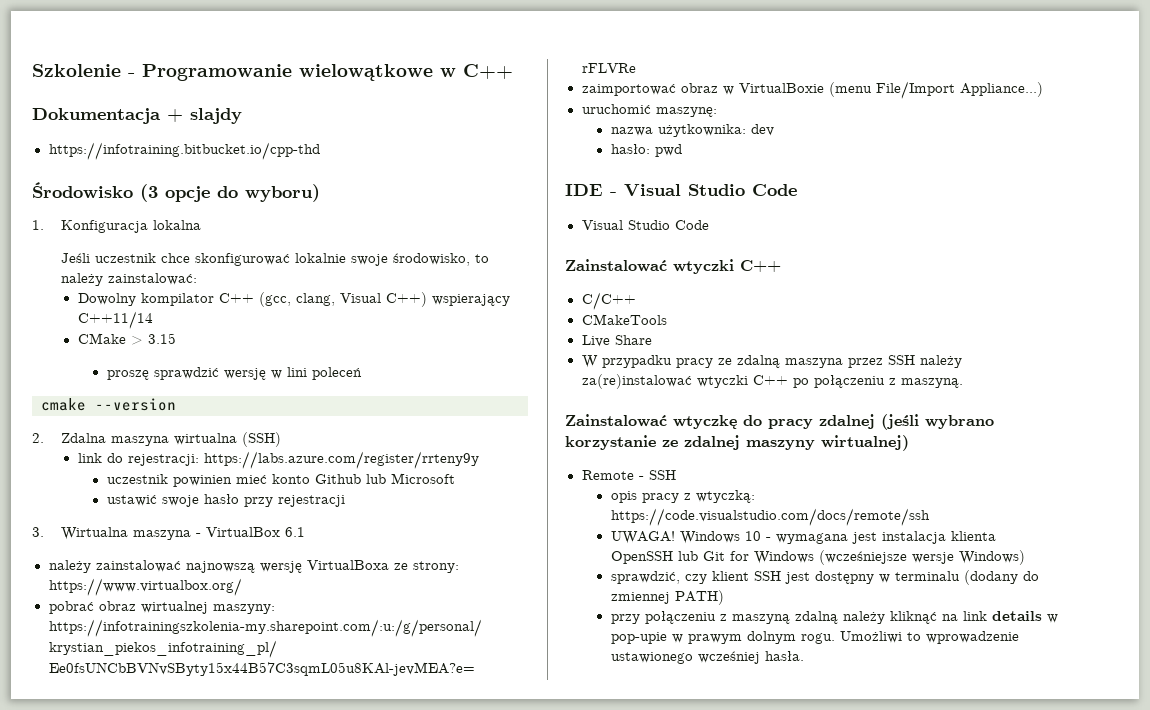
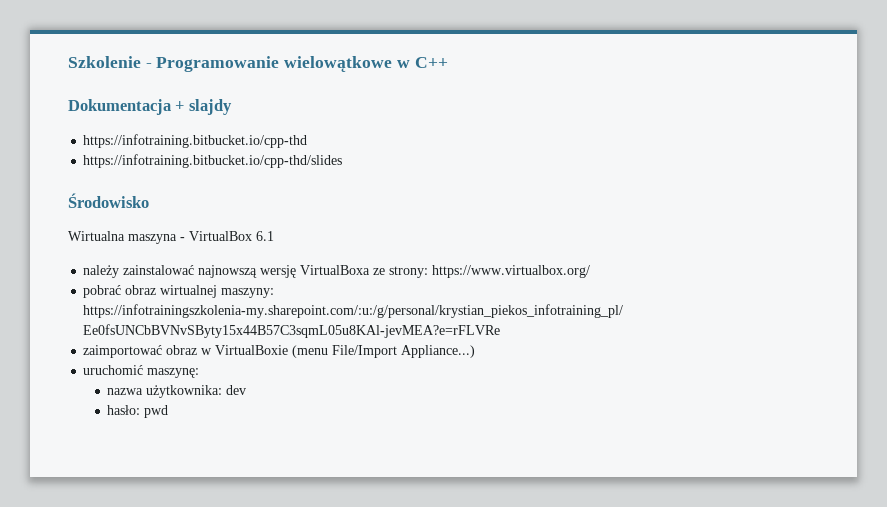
+ https://infotraining.bitbucket.io/cpp-thd/slides
- Środowisko (3 opcje do wyboru)
- 1. Konfiguracja lokalna
- Jeśli uczestnik chce skonfigurować lokalnie swoje środowisko, to należy zainstalować:
- Dowolny kompilator C++ (gcc, clang, Visual C++) wspierający C++11/14
- CMake > 3.15
- proszę sprawdzić wersję w lini poleceń
- cmake --version
- 2. Zdalna maszyna wirtualna (SSH)
- link do rejestracji: https://labs.azure.com/register/rrteny9y
- uczestnik powinien mieć konto Github lub Microsoft
- ustawić swoje hasło przy rejestracji
- 3. Wirtualna maszyna - VirtualBox 6.1
+ Środowisko
+ Wirtualna maszyna - VirtualBox 6.1
- IDE - Visual Studio Code
- Visual Studio Code
- Zainstalować wtyczki C++
- C/C++
- CMakeTools
- Live Share
- W przypadku pracy ze zdalną maszyna przez SSH należy za(re)instalować wtyczki C++ po połączeniu z maszyną.
- Zainstalować wtyczkę do pracy zdalnej (jeśli wybrano korzystanie ze zdalnej maszyny wirtualnej)
- Remote - SSH
- opis pracy z wtyczką: https://code.visualstudio.com/docs/remote/ssh
- UWAGA! Windows 10 - wymagana jest instalacja klienta OpenSSH lub Git for Windows (wcześniejsze wersje Windows)
- sprawdzić, czy klient SSH jest dostępny w terminalu (dodany do zmiennej PATH)
- przy połączeniu z maszyną zdalną należy kliknąć na link details w pop-upie w prawym dolnym rogu. Umożliwi to wprowadzenie ustawionego wcześniej hasła.

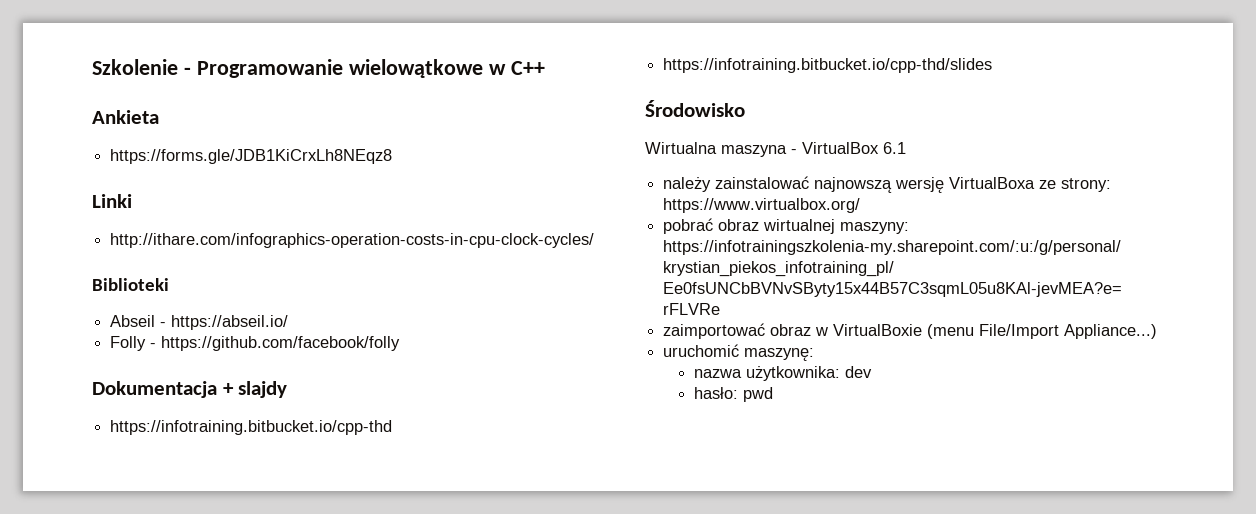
+ Ankieta
+ https://forms.gle/JDB1KiCrxLh8NEqz8
+ Linki
+ http://ithare.com/infographics-operation-costs-in-cpu-clock-cycles/
+ Biblioteki
+ Abseil - https://abseil.io/
+ Folly - https://github.com/facebook/folly

